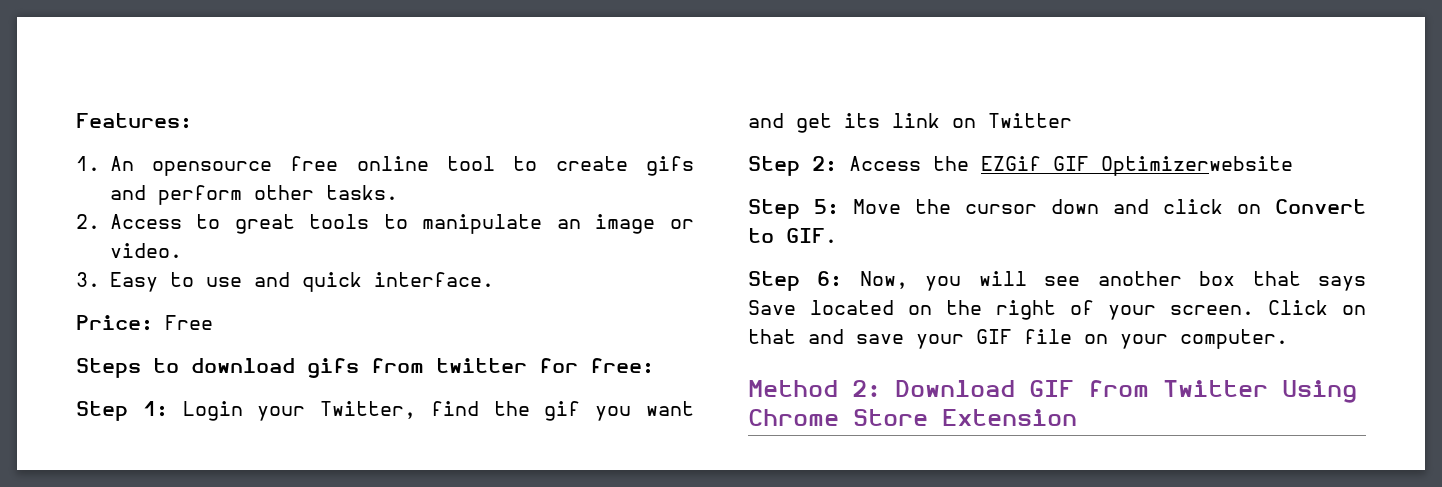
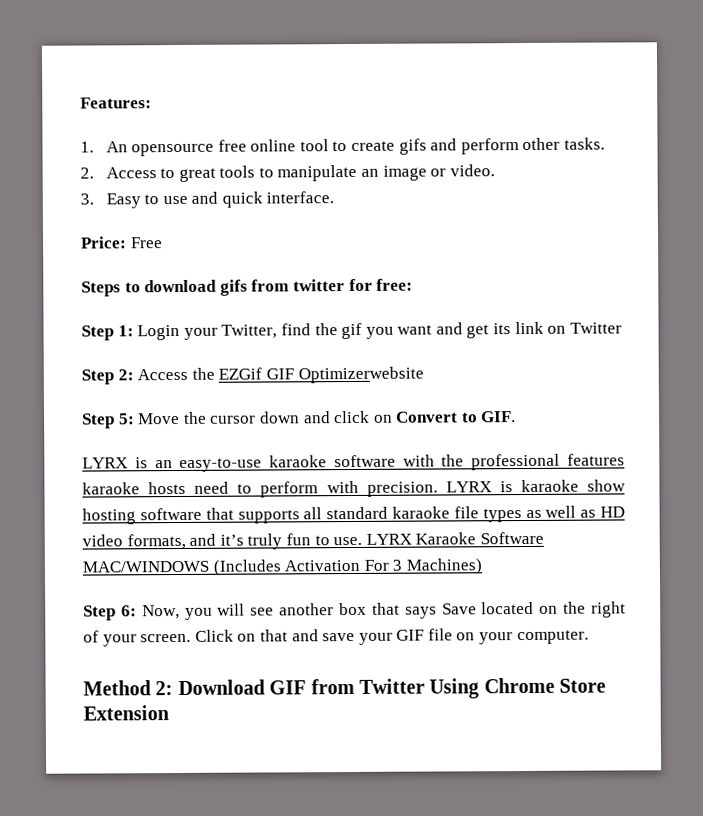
+ LYRX is an easy-to-use karaoke software with the professional features karaoke hosts need to perform with precision. LYRX is karaoke show hosting software that supports all standard karaoke file types as well as HD video formats, and it’s truly fun to use. LYRX Karaoke Software MAC/WINDOWS (Includes Activation For 3 Machines)

